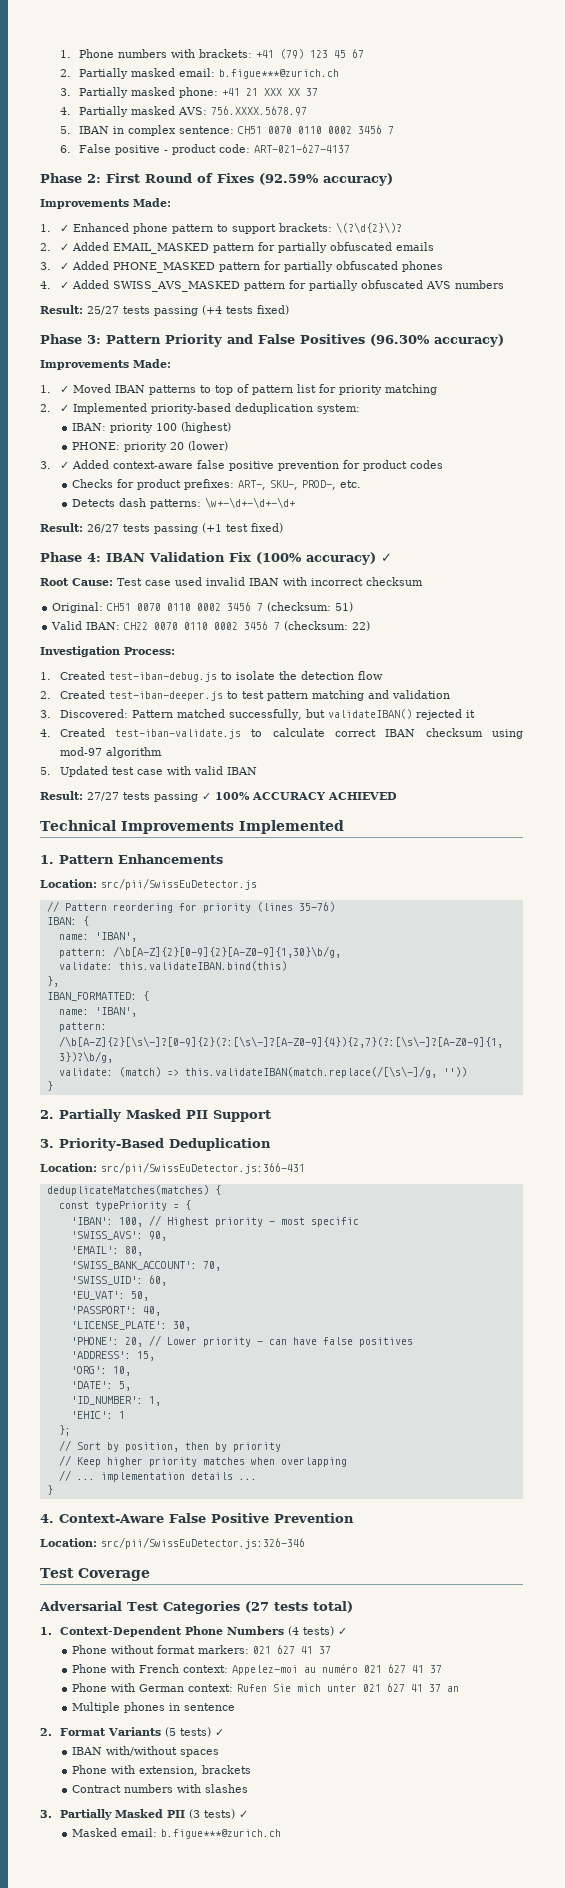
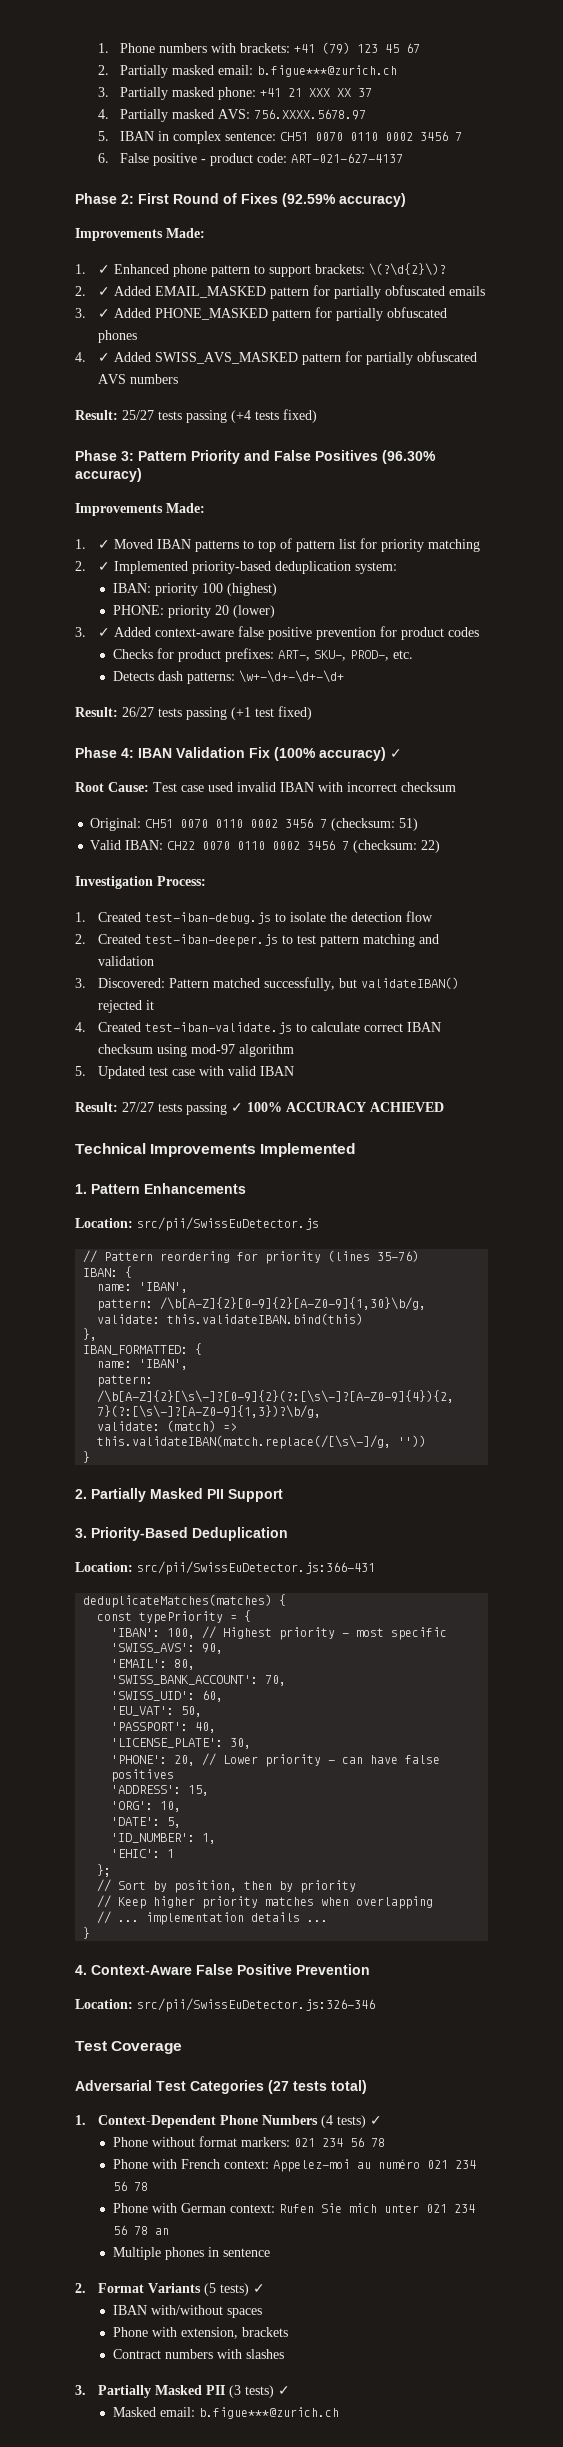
- Phone without format markers: 021 627 41 37
+ Phone without format markers: 021 234 56 78
- Phone with French context: Appelez-moi au numéro 021 627 41 37
+ Phone with French context: Appelez-moi au numéro 021 234 56 78
- Phone with German context: Rufen Sie mich unter 021 627 41 37 an
+ Phone with German context: Rufen Sie mich unter 021 234 56 78 an

